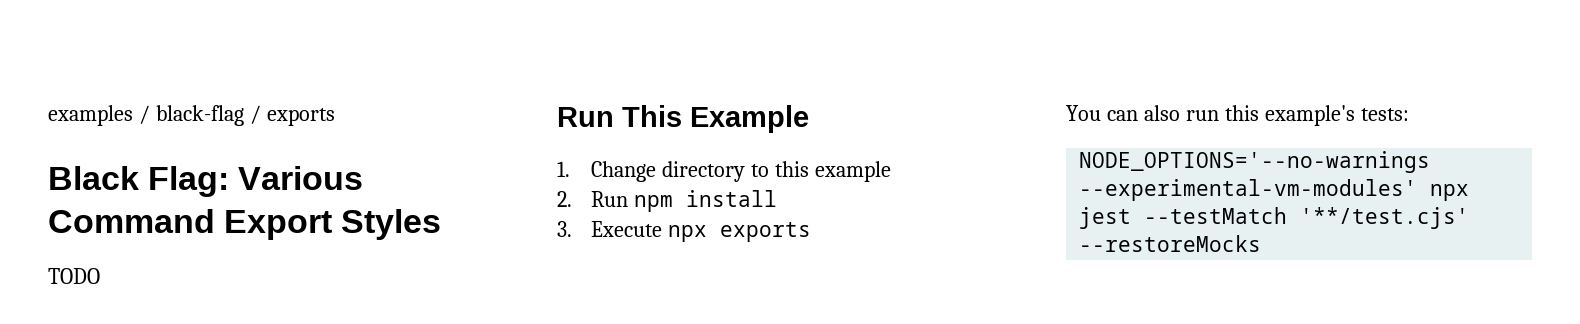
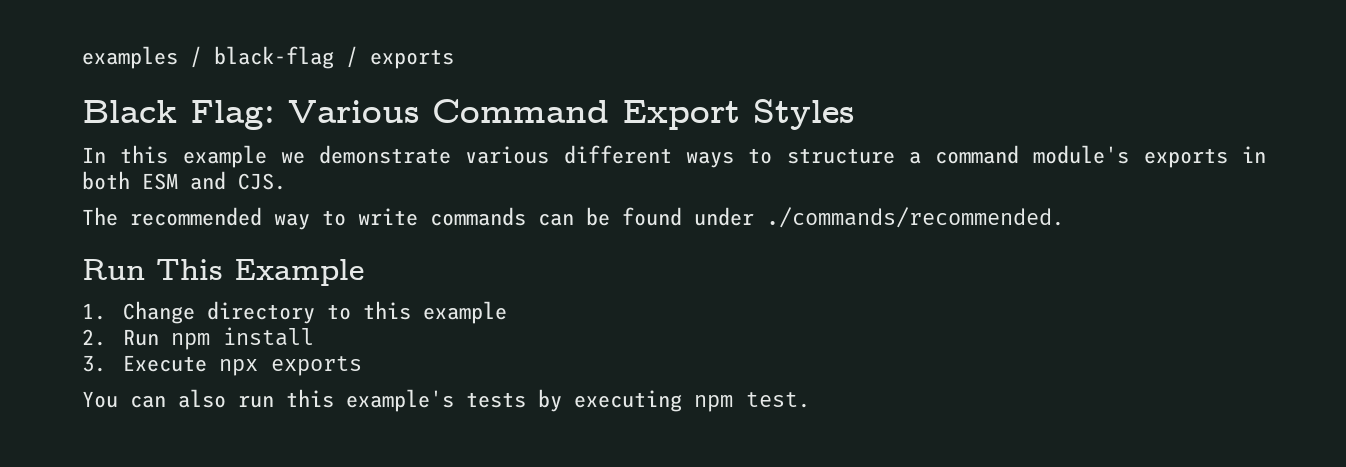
- TODO
+ In this example we demonstrate various different ways to structure a command module's exports in both ESM and CJS.
+ The recommended way to write commands can be found under ./commands/recommended.
- You can also run this example's tests:
- NODE_OPTIONS='--no-warnings --experimental-vm-modules' npx jest --testMatch '**/test.cjs' --restoreMocks
+ You can also run this example's tests by executing npm test.

